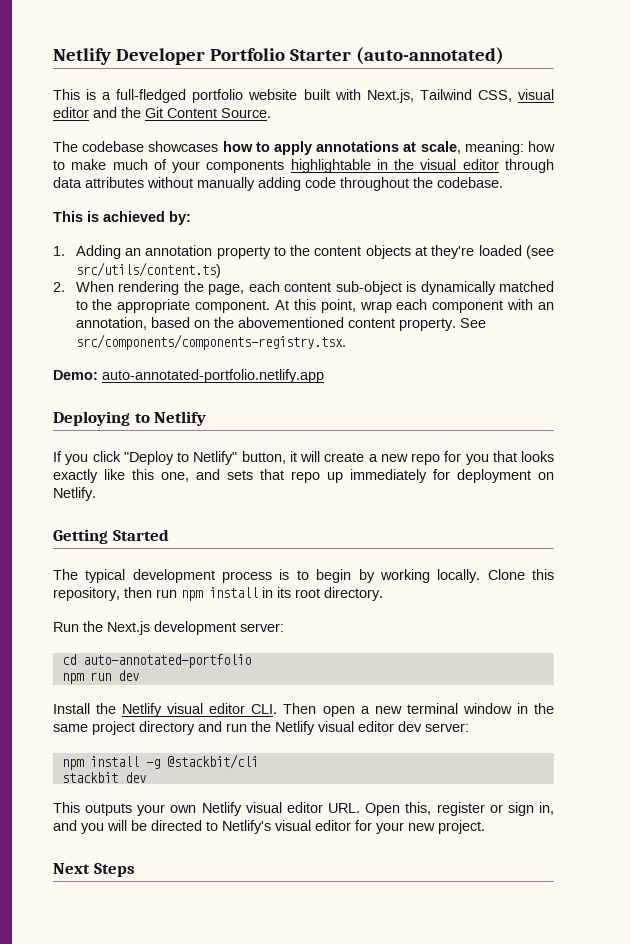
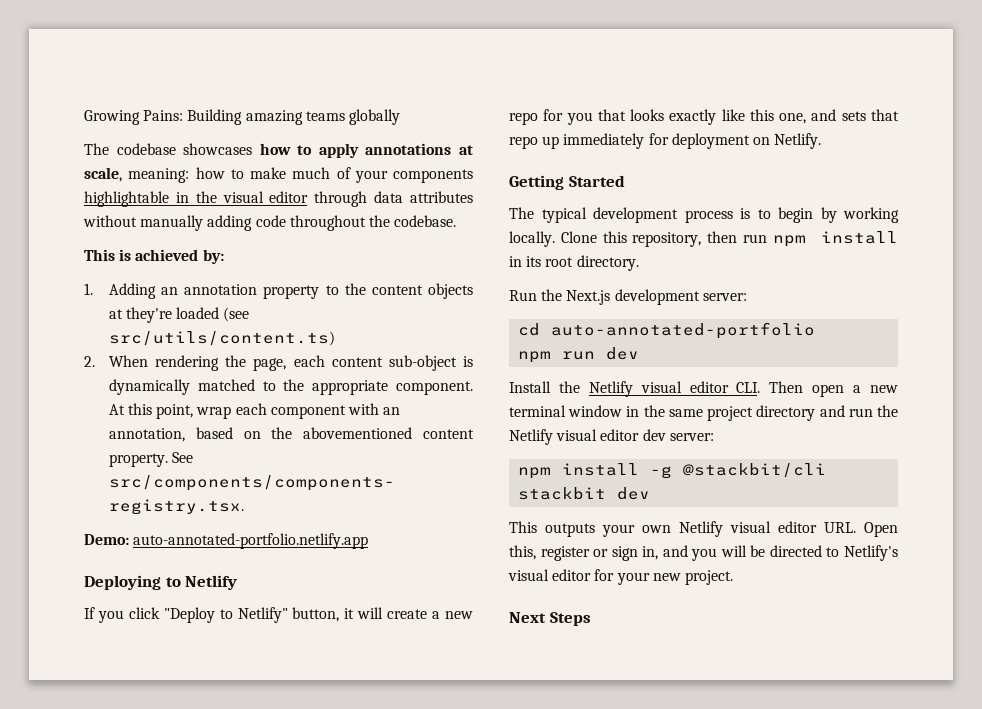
- Netlify Developer Portfolio Starter (auto-annotated)
- This is a full-fledged portfolio website built with Next.js, Tailwind CSS, visual editor and the Git Content Source.
+ Growing Pains: Building amazing teams globally

